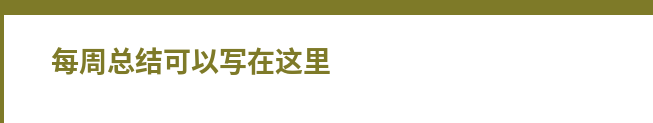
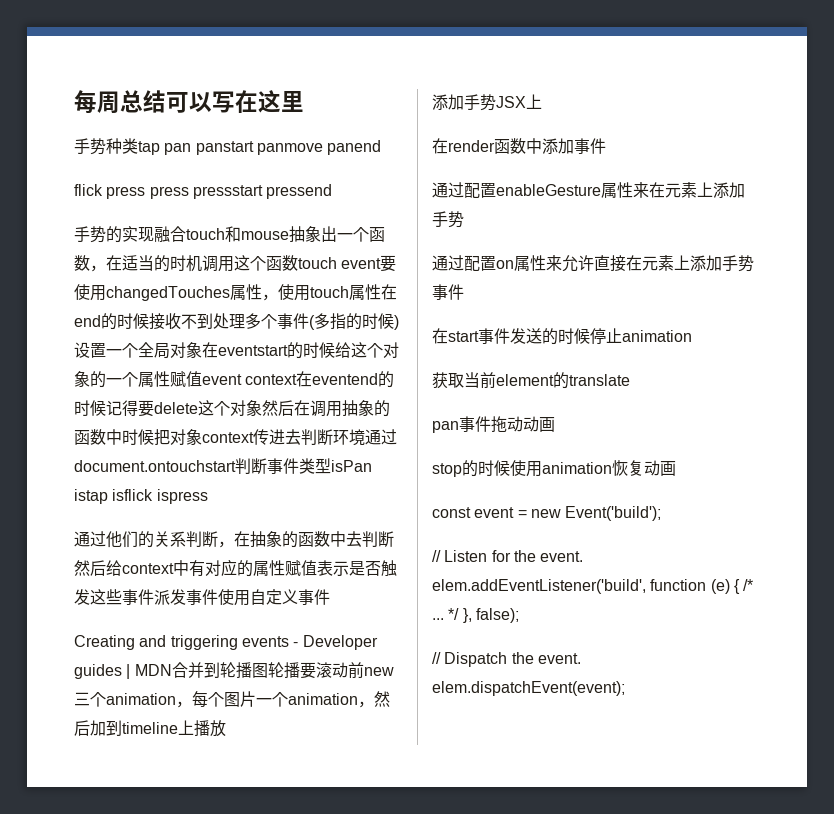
+ 手势种类tap pan panstart panmove panend
+ flick press press pressstart pressend
+ 手势的实现融合touch和mouse抽象出一个函数，在适当的时机调用这个函数touch event要使用changedTouches属性，使用touch属性在end的时候接收不到处理多个事件(多指的时候)设置一个全局对象在eventstart的时候给这个对象的一个属性赋值event context在eventend的时候记得要delete这个对象然后在调用抽象的函数中时候把对象context传进去判断环境通过document.ontouchstart判断事件类型isPan istap isflick ispress
+ 通过他们的关系判断，在抽象的函数中去判断然后给context中有对应的属性赋值表示是否触发这些事件派发事件使用自定义事件
+ Creating and triggering events - Developer guides | MDN合并到轮播图轮播要滚动前new三个animation，每个图片一个animation，然后加到timeline上播放
+ 添加手势JSX上
+ 在render函数中添加事件
+ 通过配置enableGesture属性来在元素上添加手势
+ 通过配置on属性来允许直接在元素上添加手势事件
+ 在start事件发送的时候停止animation
+ 获取当前element的translate
+ pan事件拖动动画
+ stop的时候使用animation恢复动画
+ const event = new Event('build');
+ // Listen for the event. elem.addEventListener('build', function (e) { /* ... */ }, false);
+ // Dispatch the event. elem.dispatchEvent(event);

